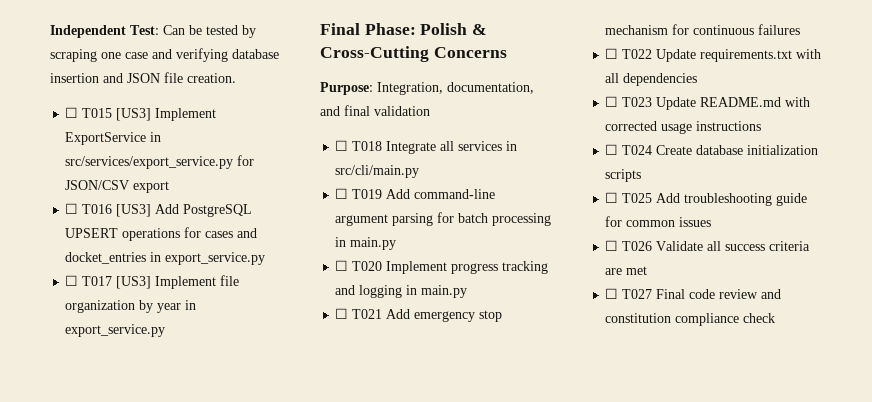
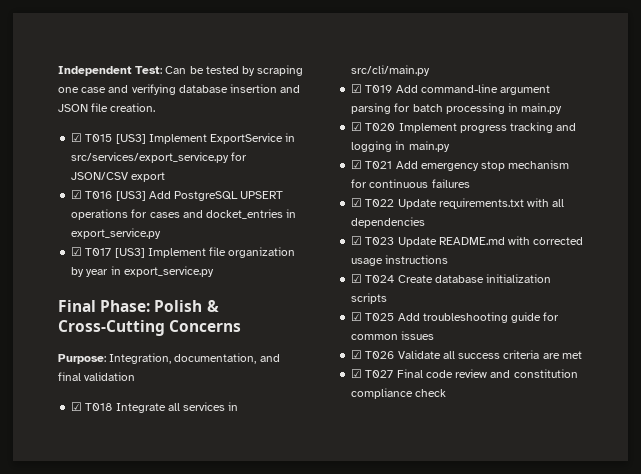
- ☐ T015 [US3] Implement ExportService in src/services/export_service.py for JSON/CSV export
+ ☑ T015 [US3] Implement ExportService in src/services/export_service.py for JSON/CSV export
- ☐ T016 [US3] Add PostgreSQL UPSERT operations for cases and docket_entries in export_service.py
+ ☑ T016 [US3] Add PostgreSQL UPSERT operations for cases and docket_entries in export_service.py
- ☐ T017 [US3] Implement file organization by year in export_service.py
+ ☑ T017 [US3] Implement file organization by year in export_service.py
- ☐ T018 Integrate all services in src/cli/main.py
+ ☑ T018 Integrate all services in src/cli/main.py
- ☐ T019 Add command-line argument parsing for batch processing in main.py
+ ☑ T019 Add command-line argument parsing for batch processing in main.py
- ☐ T020 Implement progress tracking and logging in main.py
+ ☑ T020 Implement progress tracking and logging in main.py
- ☐ T021 Add emergency stop mechanism for continuous failures
+ ☑ T021 Add emergency stop mechanism for continuous failures
- ☐ T022 Update requirements.txt with all dependencies
+ ☑ T022 Update requirements.txt with all dependencies
- ☐ T023 Update README.md with corrected usage instructions
+ ☑ T023 Update README.md with corrected usage instructions
- ☐ T024 Create database initialization scripts
+ ☑ T024 Create database initialization scripts
- ☐ T025 Add troubleshooting guide for common issues
+ ☑ T025 Add troubleshooting guide for common issues
- ☐ T026 Validate all success criteria are met
+ ☑ T026 Validate all success criteria are met
- ☐ T027 Final code review and constitution compliance check
+ ☑ T027 Final code review and constitution compliance check

